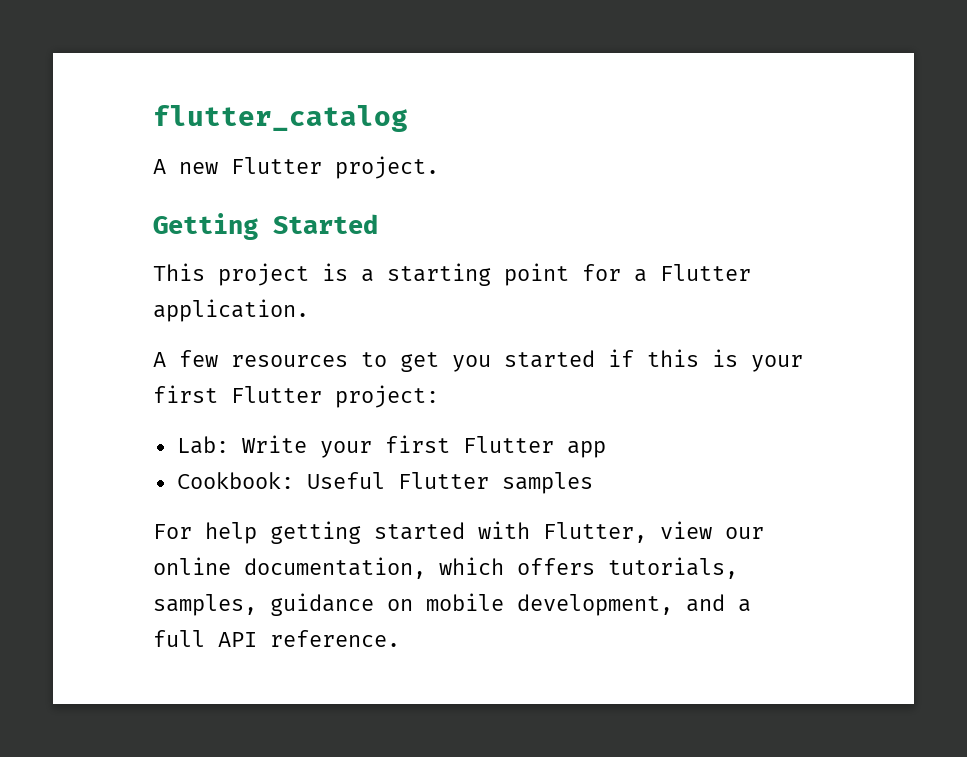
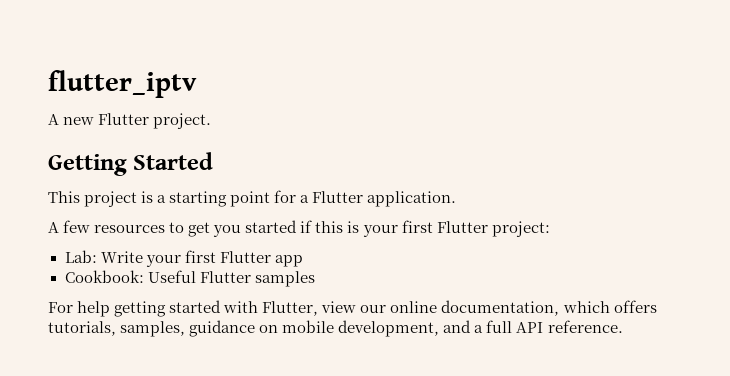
- flutter_catalog
+ flutter_iptv

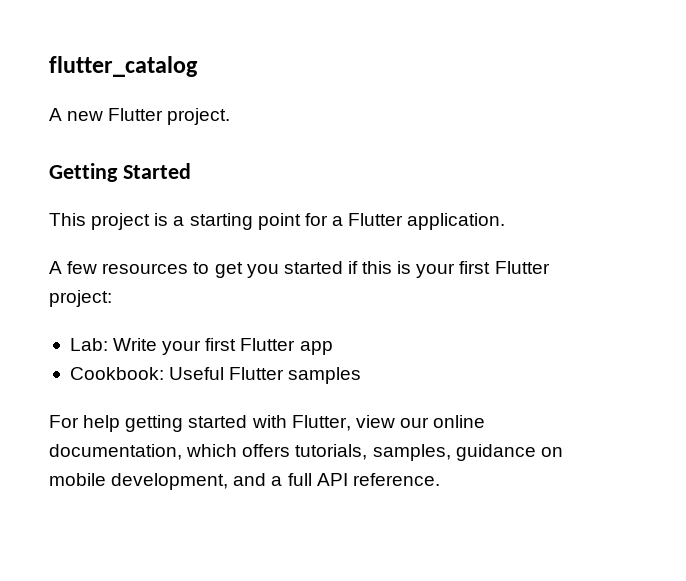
- flutter_iptv
+ flutter_catalog

